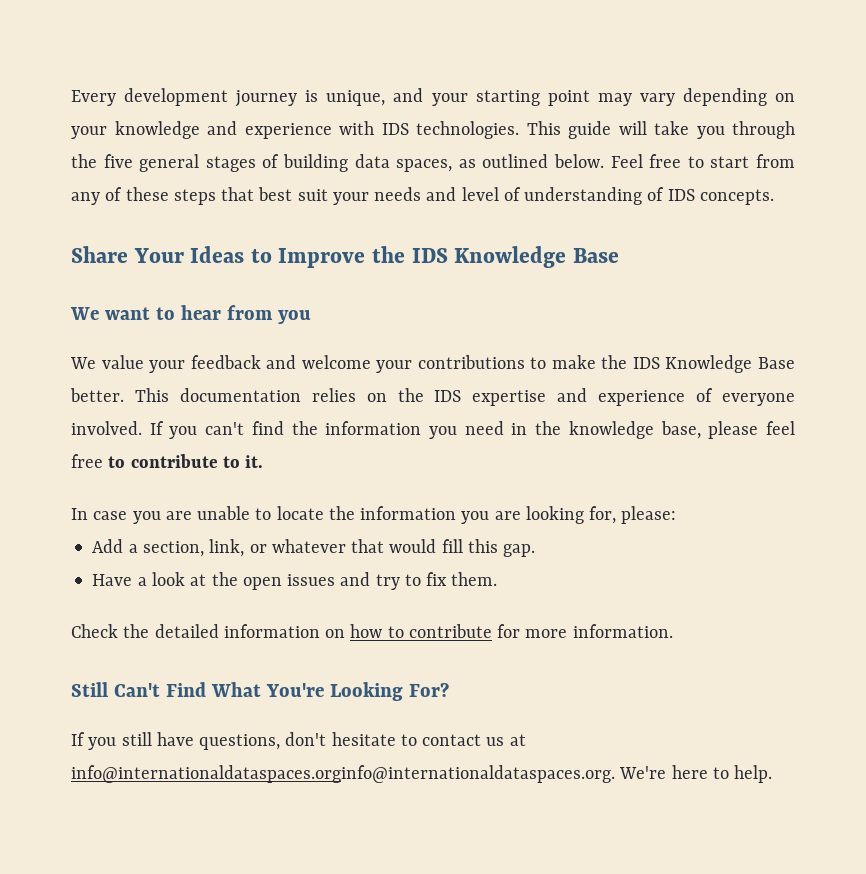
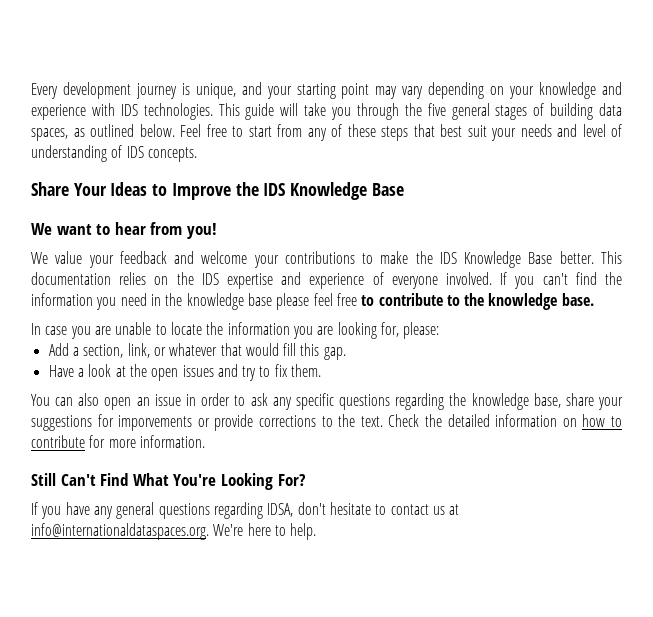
- We want to hear from you
+ We want to hear from you!
- If you can't find the information you need in the knowledge base, please feel free to contribute to it.
+ If you can't find the information you need in the knowledge base please feel free to contribute to the knowledge base.
+ You can also open an issue in order to ask any specific questions regarding the knowledge base, share your suggestions for imporvements or provide corrections to the text.
- If you still have questions, don't hesitate to contact us at info@internationaldataspaces.orginfo@internationaldataspaces.org. We're here to help.
+ If you have any general questions regarding IDSA, don't hesitate to contact us at info@internationaldataspaces.org. We're here to help.

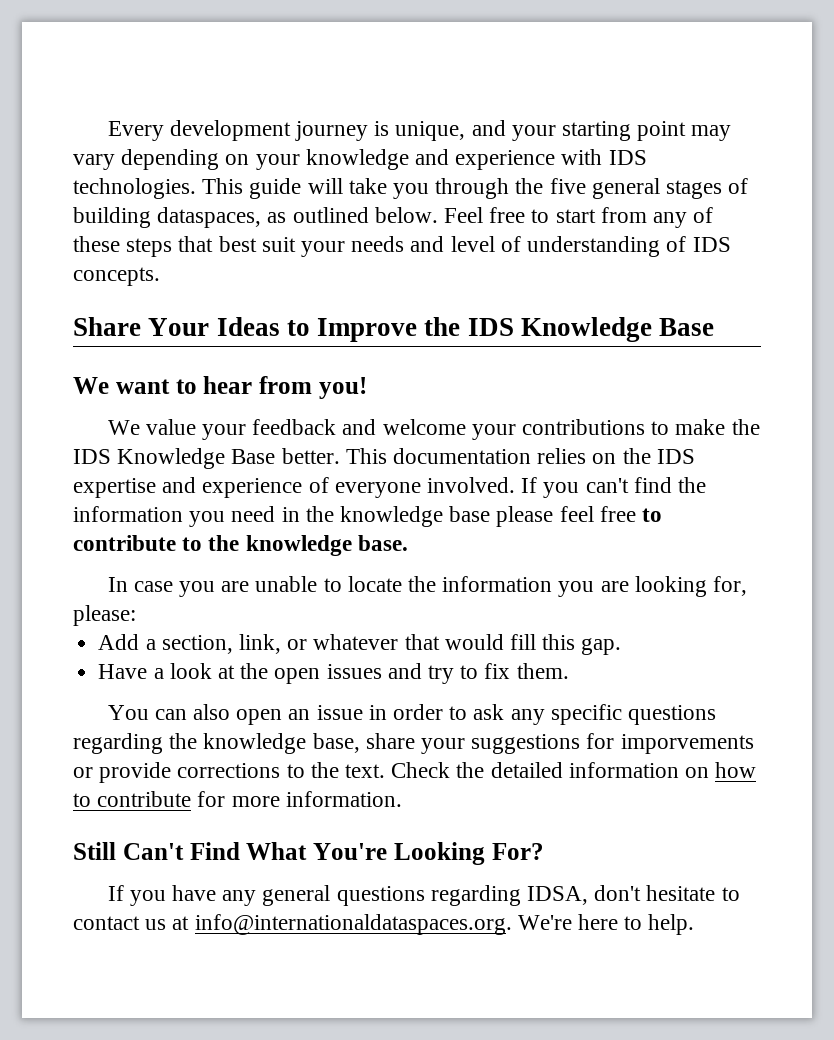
- This guide will take you through the five general stages of building data spaces, as outlined below.
+ This guide will take you through the five general stages of building dataspaces, as outlined below.

